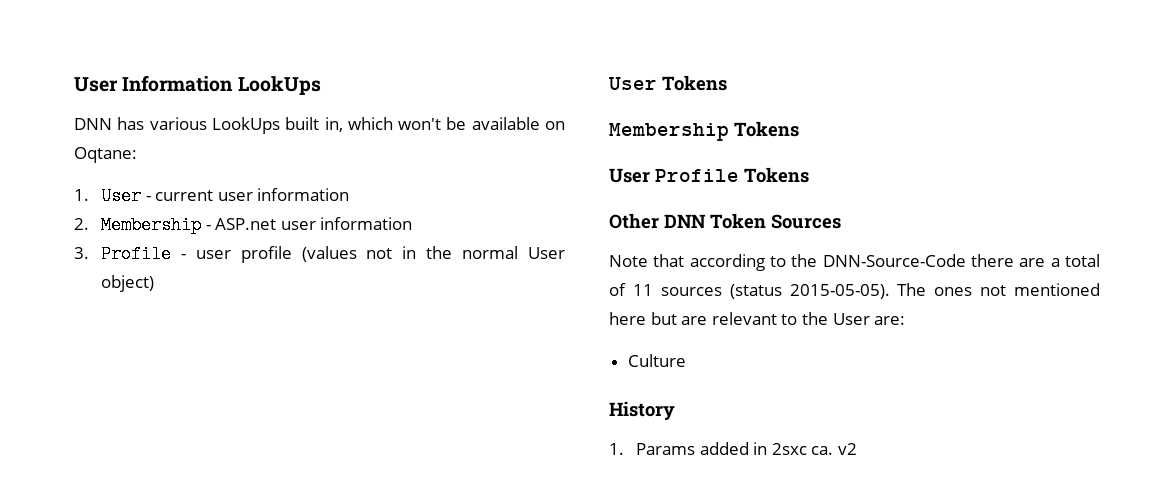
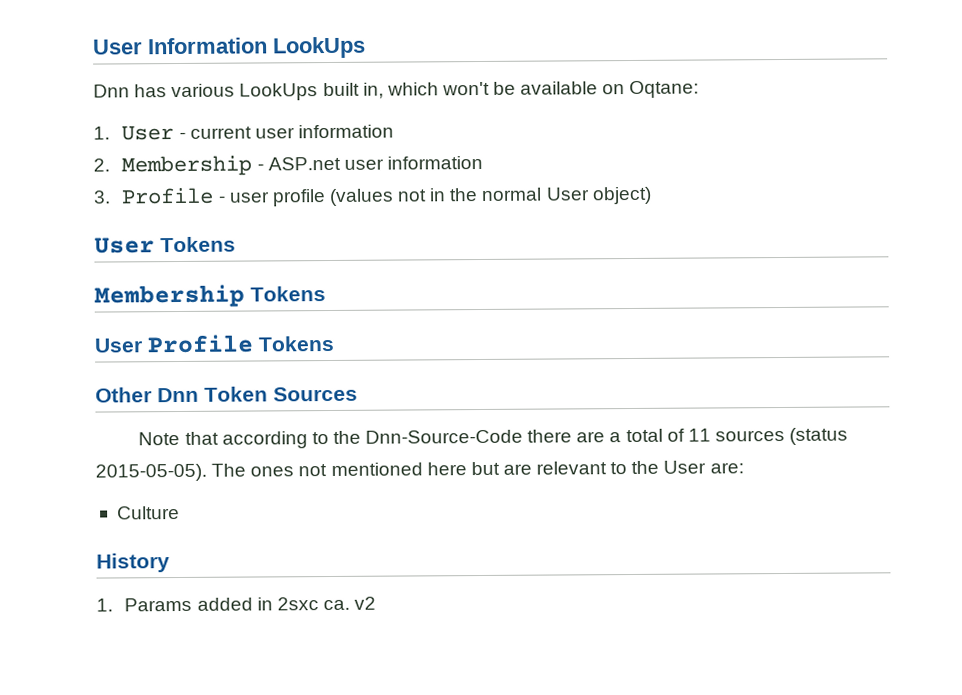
- DNN has various LookUps built in, which won't be available on Oqtane:
+ Dnn has various LookUps built in, which won't be available on Oqtane:
- Other DNN Token Sources
+ Other Dnn Token Sources
- Note that according to the DNN-Source-Code there are a total of 11 sources (status 2015-05-05).
+ Note that according to the Dnn-Source-Code there are a total of 11 sources (status 2015-05-05).

